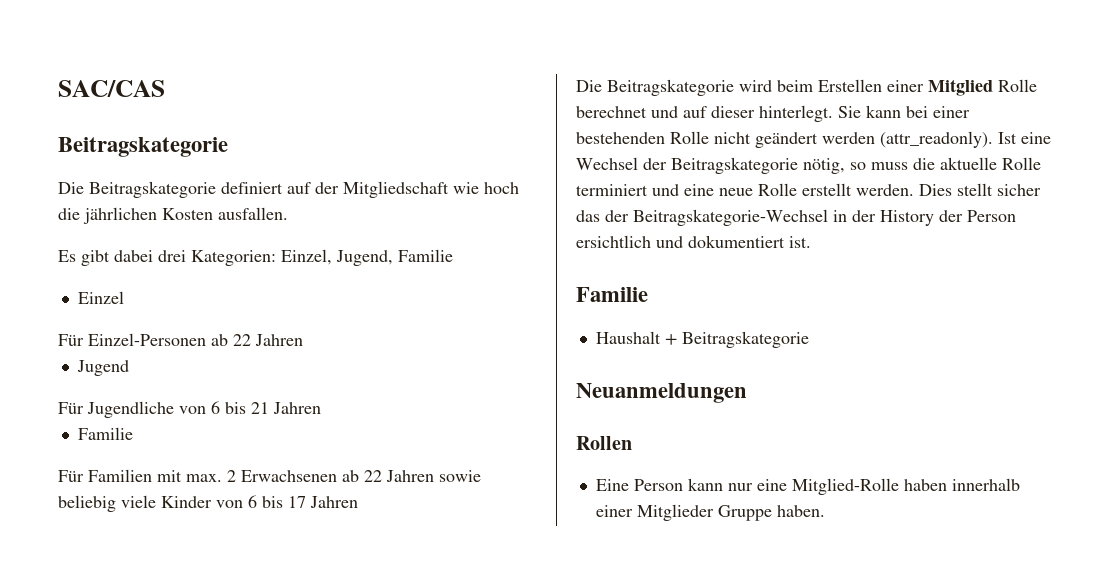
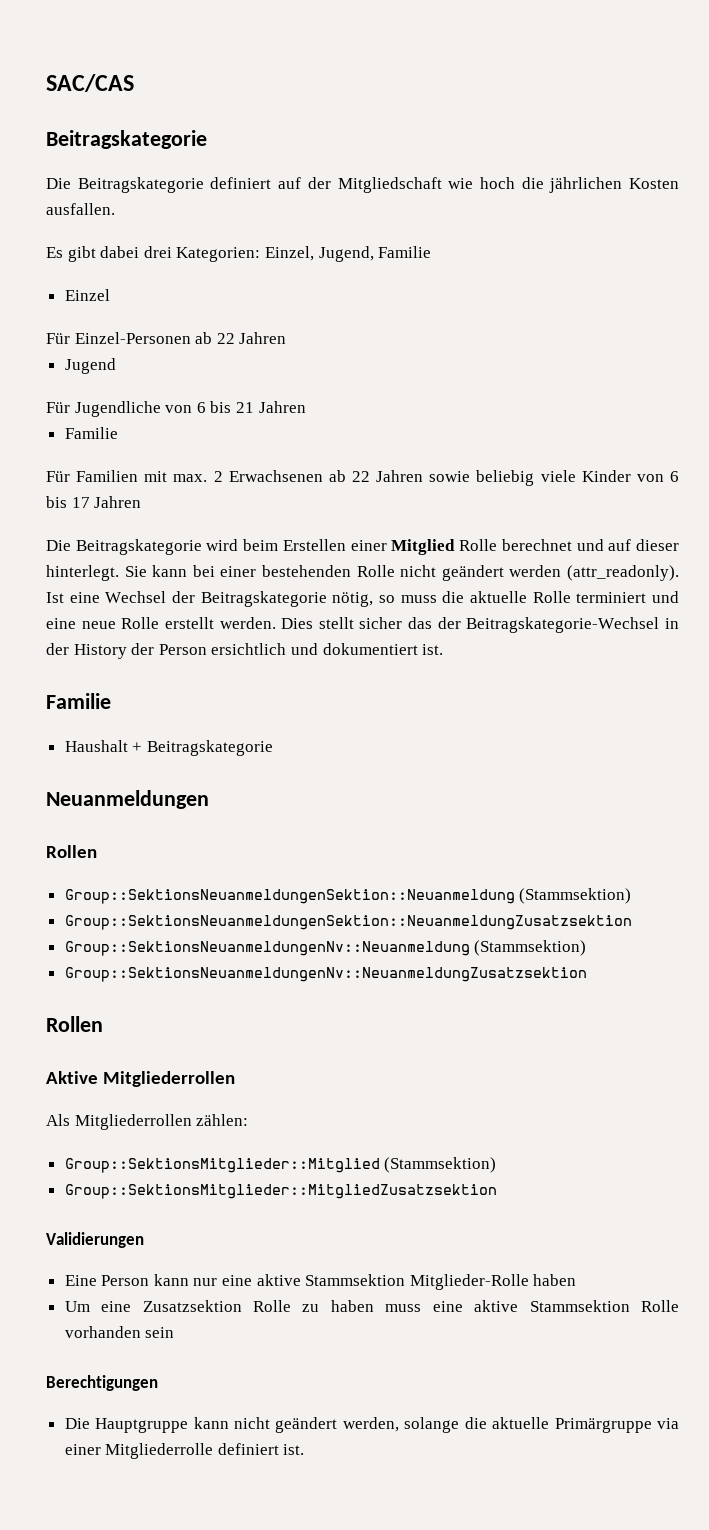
+ Group::SektionsNeuanmeldungenSektion::Neuanmeldung (Stammsektion)
+ Group::SektionsNeuanmeldungenSektion::NeuanmeldungZusatzsektion
+ Group::SektionsNeuanmeldungenNv::Neuanmeldung (Stammsektion)
+ Group::SektionsNeuanmeldungenNv::NeuanmeldungZusatzsektion
+ Rollen
+ Aktive Mitgliederrollen
+ Als Mitgliederrollen zählen:
+ Group::SektionsMitglieder::Mitglied (Stammsektion)
+ Group::SektionsMitglieder::MitgliedZusatzsektion
+ Validierungen
- Eine Person kann nur eine Mitglied-Rolle haben innerhalb einer Mitglieder Gruppe haben.
+ Eine Person kann nur eine aktive Stammsektion Mitglieder-Rolle haben
+ Um eine Zusatzsektion Rolle zu haben muss eine aktive Stammsektion Rolle vorhanden sein
+ Berechtigungen
+ Die Hauptgruppe kann nicht geändert werden, solange die aktuelle Primärgruppe via einer Mitgliederrolle definiert ist.

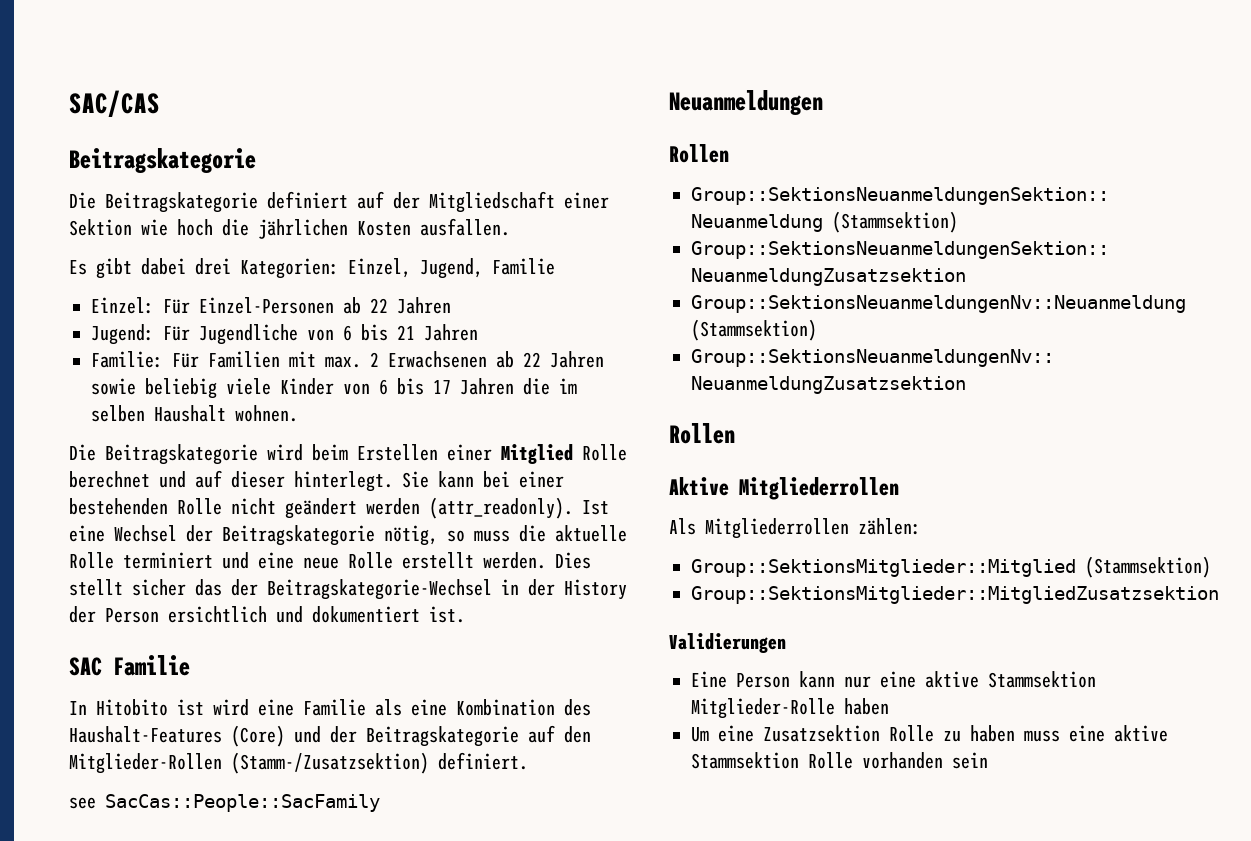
- Die Beitragskategorie definiert auf der Mitgliedschaft wie hoch die jährlichen Kosten ausfallen.
+ Die Beitragskategorie definiert auf der Mitgliedschaft einer Sektion wie hoch die jährlichen Kosten ausfallen.
- Einzel
- Für Einzel-Personen ab 22 Jahren
+ Einzel: Für Einzel-Personen ab 22 Jahren
- Jugend
- Für Jugendliche von 6 bis 21 Jahren
- Familie
- Für Familien mit max. 2 Erwachsenen ab 22 Jahren sowie beliebig viele Kinder von 6 bis 17 Jahren
+ Jugend: Für Jugendliche von 6 bis 21 Jahren
+ Familie: Für Familien mit max. 2 Erwachsenen ab 22 Jahren sowie beliebig viele Kinder von 6 bis 17 Jahren die im selben Haushalt wohnen.
  Dies stellt sicher das der Beitragskategorie-Wechsel in der History der Person ersichtlich und dokumentiert ist.
- Familie
- Haushalt + Beitragskategorie
+ SAC Familie
+ In Hitobito ist wird eine Familie als eine Kombination des Haushalt-Features (Core) und der Beitragskategorie auf den Mitglieder-Rollen (Stamm-/Zusatzsektion) definiert.
+ see SacCas::People::SacFamily
- Berechtigungen
- Die Hauptgruppe kann nicht geändert werden, solange die aktuelle Primärgruppe via einer Mitgliederrolle definiert ist.

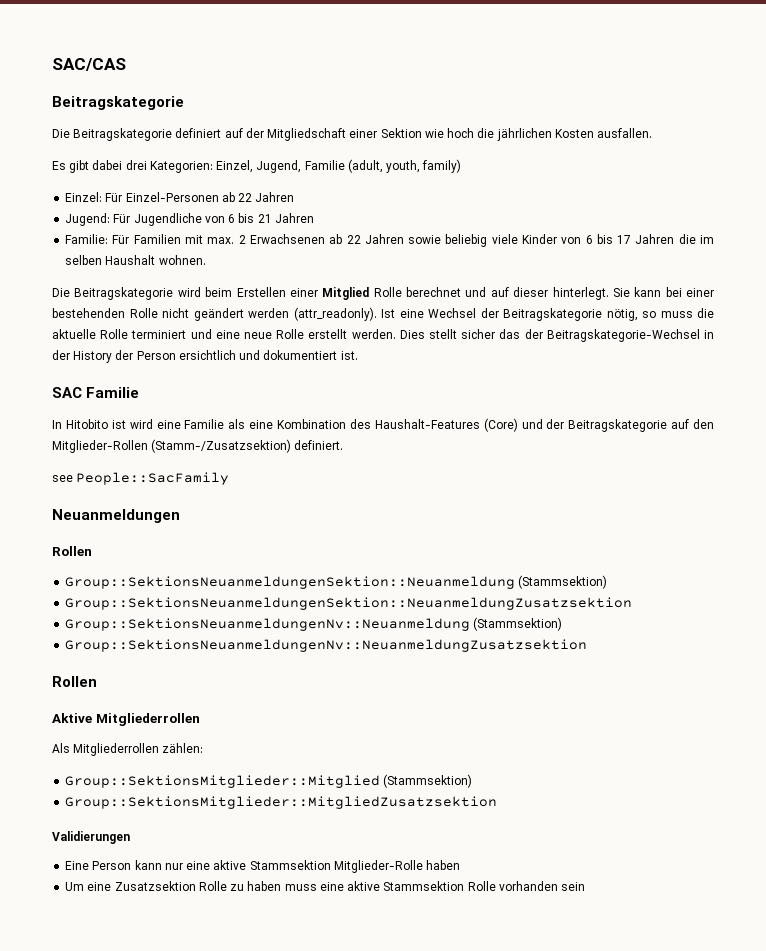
- Es gibt dabei drei Kategorien: Einzel, Jugend, Familie
+ Es gibt dabei drei Kategorien: Einzel, Jugend, Familie (adult, youth, family)
- see SacCas::People::SacFamily
+ see People::SacFamily

